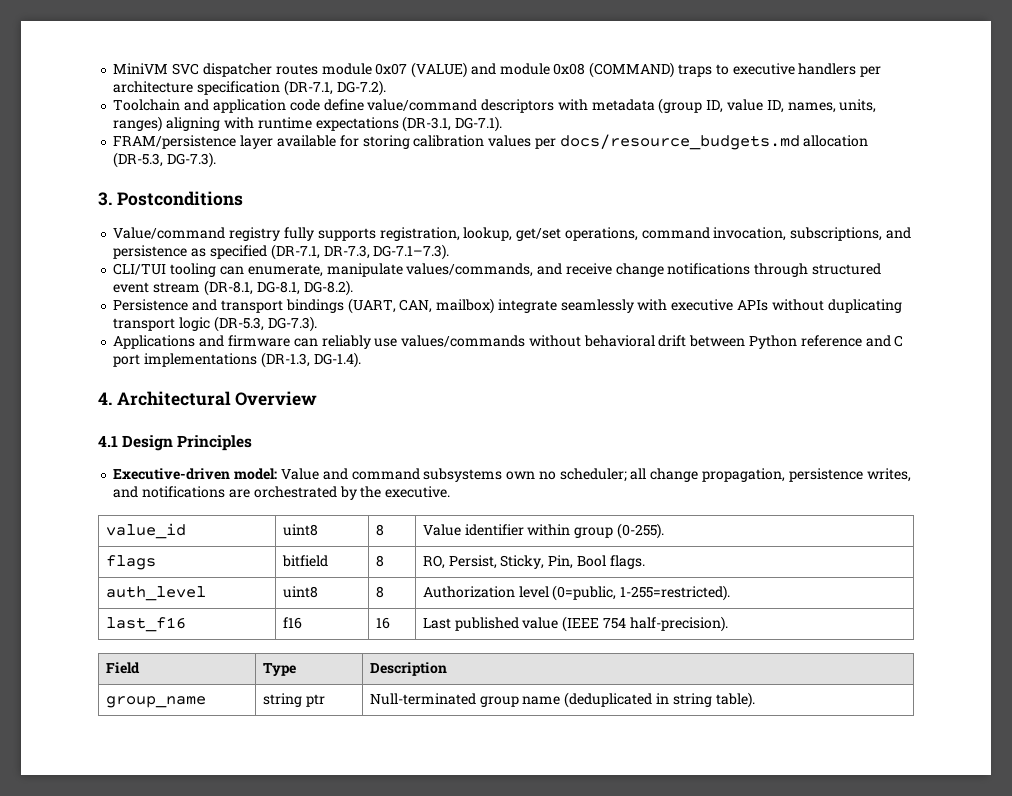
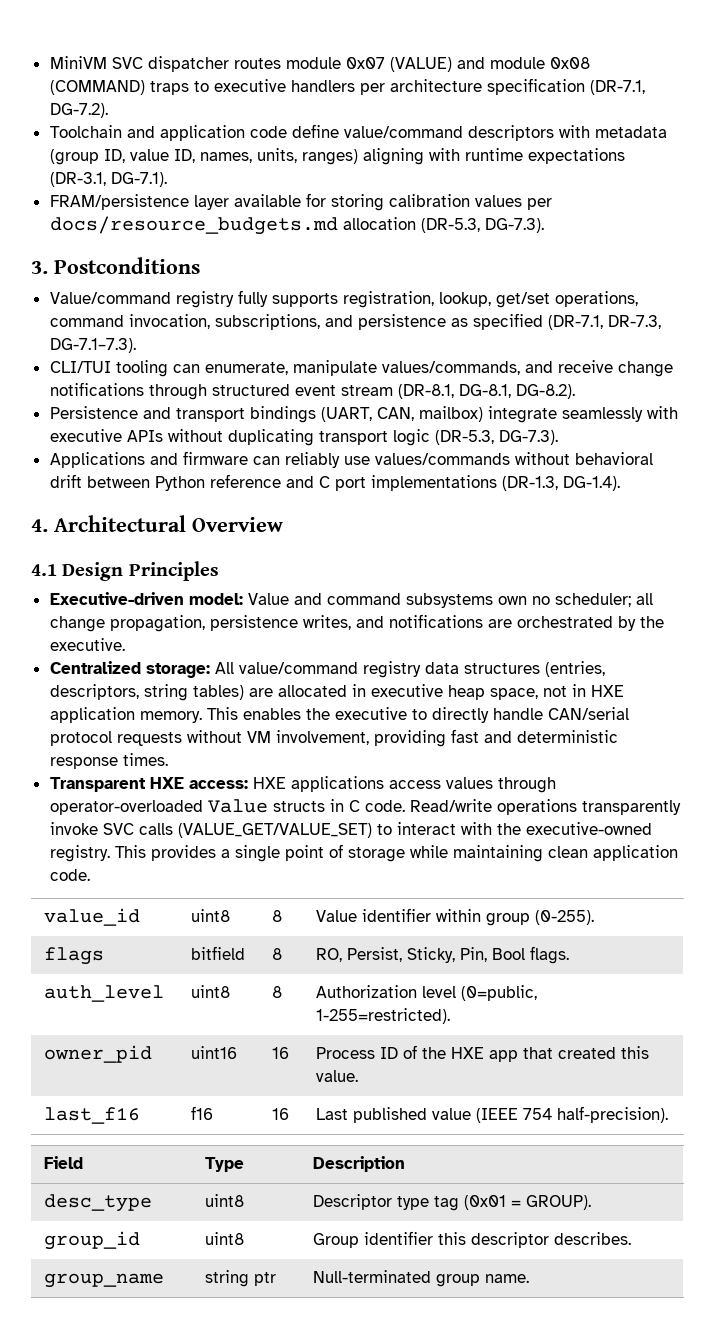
+ Centralized storage: All value/command registry data structures (entries, descriptors, string tables) are allocated in executive heap space, not in HXE application memory. This enables the executive to directly handle CAN/serial protocol requests without VM involvement, providing fast and deterministic response times.
+ Transparent HXE access: HXE applications access values through operator-overloaded Value structs in C code. Read/write operations transparently invoke SVC calls (VALUE_GET/VALUE_SET) to interact with the executive-owned registry. This provides a single point of storage while maintaining clean application code.
+ owner_pid | uint16 | 16 | Process ID of the HXE app that created this value.
+ desc_type | uint8 | Descriptor type tag (0x01 = GROUP).
+ group_id | uint8 | Group identifier this descriptor describes.
- group_name | string ptr | Null-terminated group name (deduplicated in string table).
+ group_name | string ptr | Null-terminated group name.

